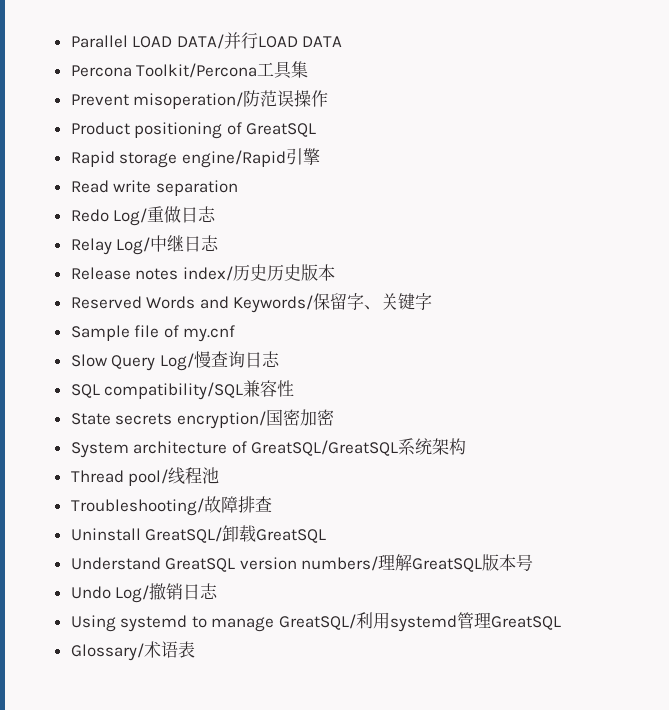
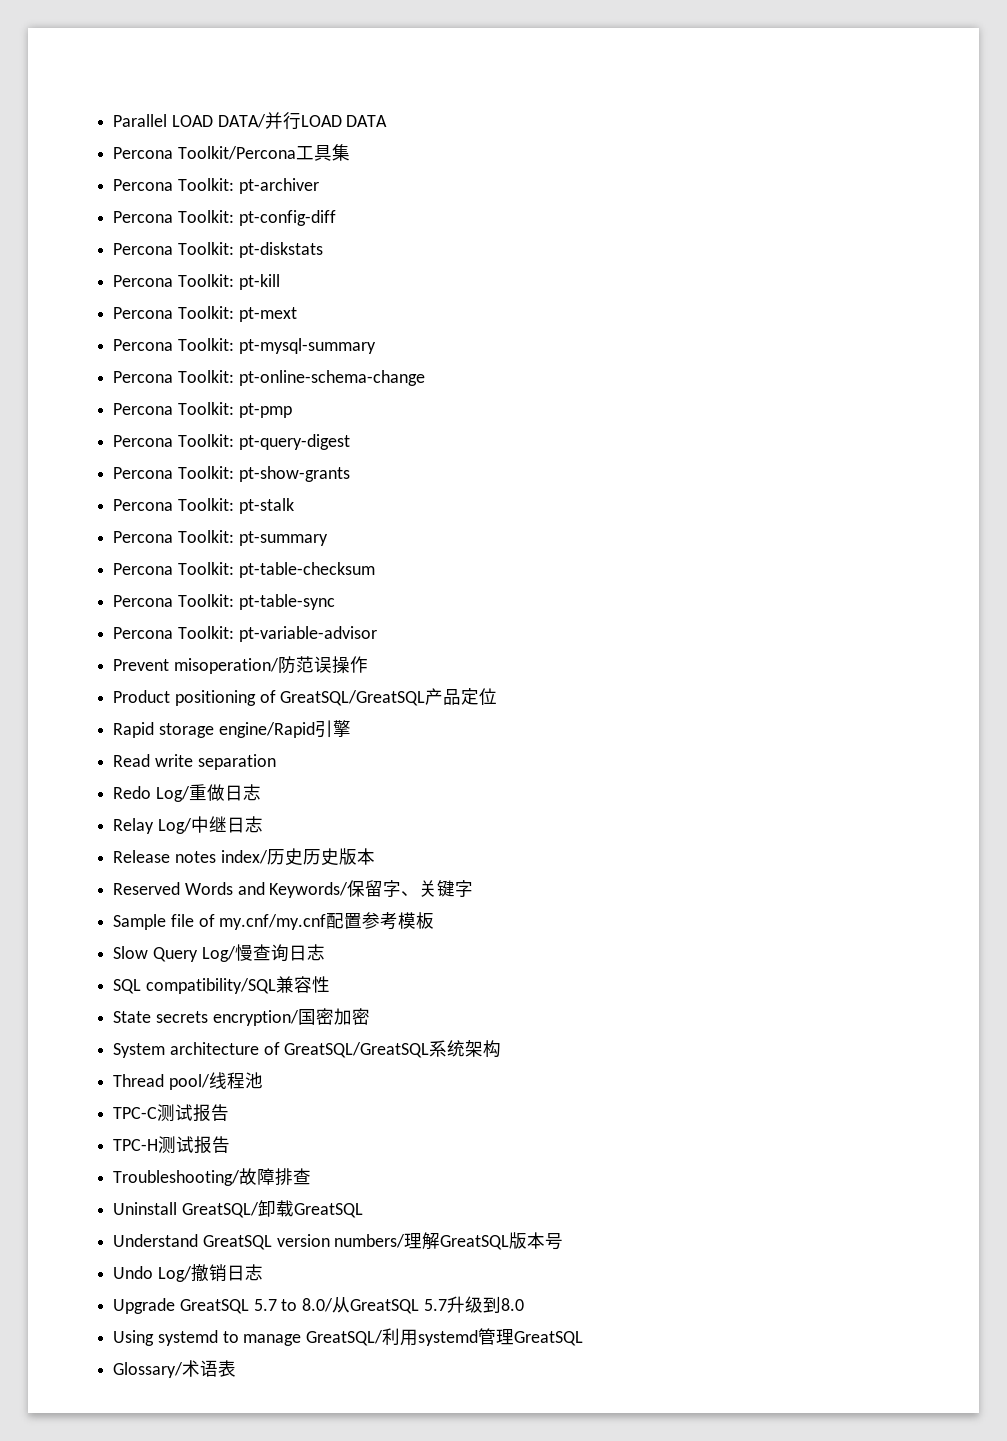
+ Percona Toolkit: pt-archiver
+ Percona Toolkit: pt-config-diff
+ Percona Toolkit: pt-diskstats
+ Percona Toolkit: pt-kill
+ Percona Toolkit: pt-mext
+ Percona Toolkit: pt-mysql-summary
+ Percona Toolkit: pt-online-schema-change
+ Percona Toolkit: pt-pmp
+ Percona Toolkit: pt-query-digest
+ Percona Toolkit: pt-show-grants
+ Percona Toolkit: pt-stalk
+ Percona Toolkit: pt-summary
+ Percona Toolkit: pt-table-checksum
+ Percona Toolkit: pt-table-sync
+ Percona Toolkit: pt-variable-advisor
- Product positioning of GreatSQL
+ Product positioning of GreatSQL/GreatSQL产品定位
- Sample file of my.cnf
+ Sample file of my.cnf/my.cnf配置参考模板
+ TPC-C测试报告
+ TPC-H测试报告
+ Upgrade GreatSQL 5.7 to 8.0/从GreatSQL 5.7升级到8.0

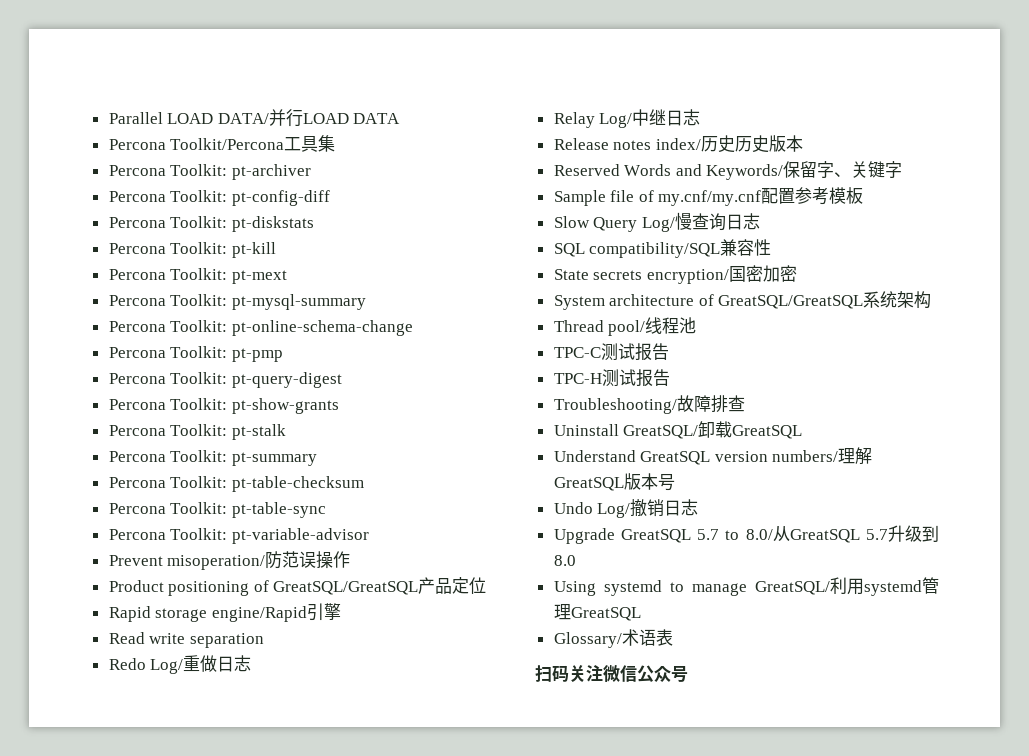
+ 扫码关注微信公众号

